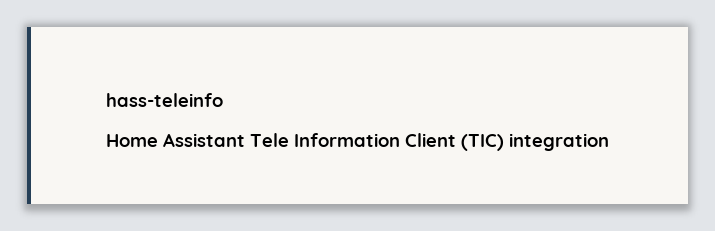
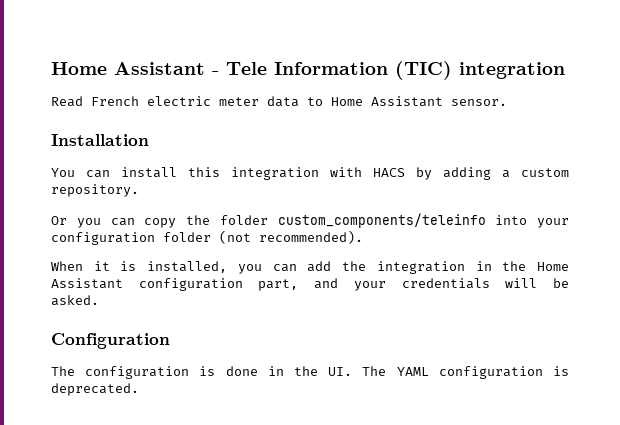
- hass-teleinfo
- Home Assistant Tele Information Client (TIC) integration
+ Home Assistant - Tele Information (TIC) integration
+ Read French electric meter data to Home Assistant sensor.
+ Installation
+ You can install this integration with HACS by adding a custom repository.
+ Or you can copy the folder custom_components/teleinfo into your configuration folder (not recommended).
+ When it is installed, you can add the integration in the Home Assistant configuration part, and your credentials will be asked.
+ Configuration
+ The configuration is done in the UI. The YAML configuration is deprecated.

